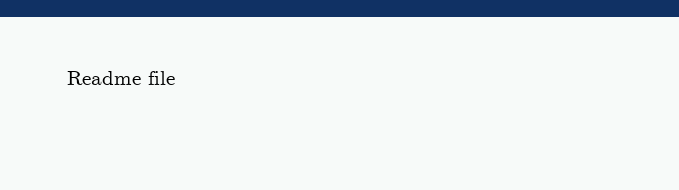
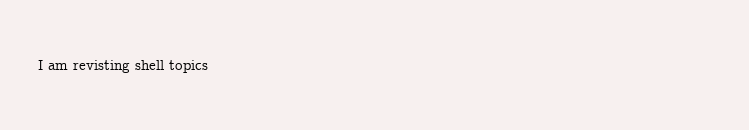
- Readme file
+ I am revisting shell topics

